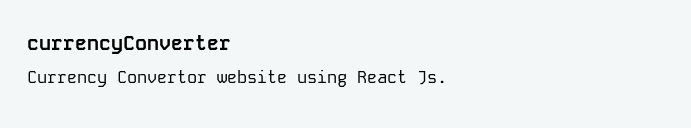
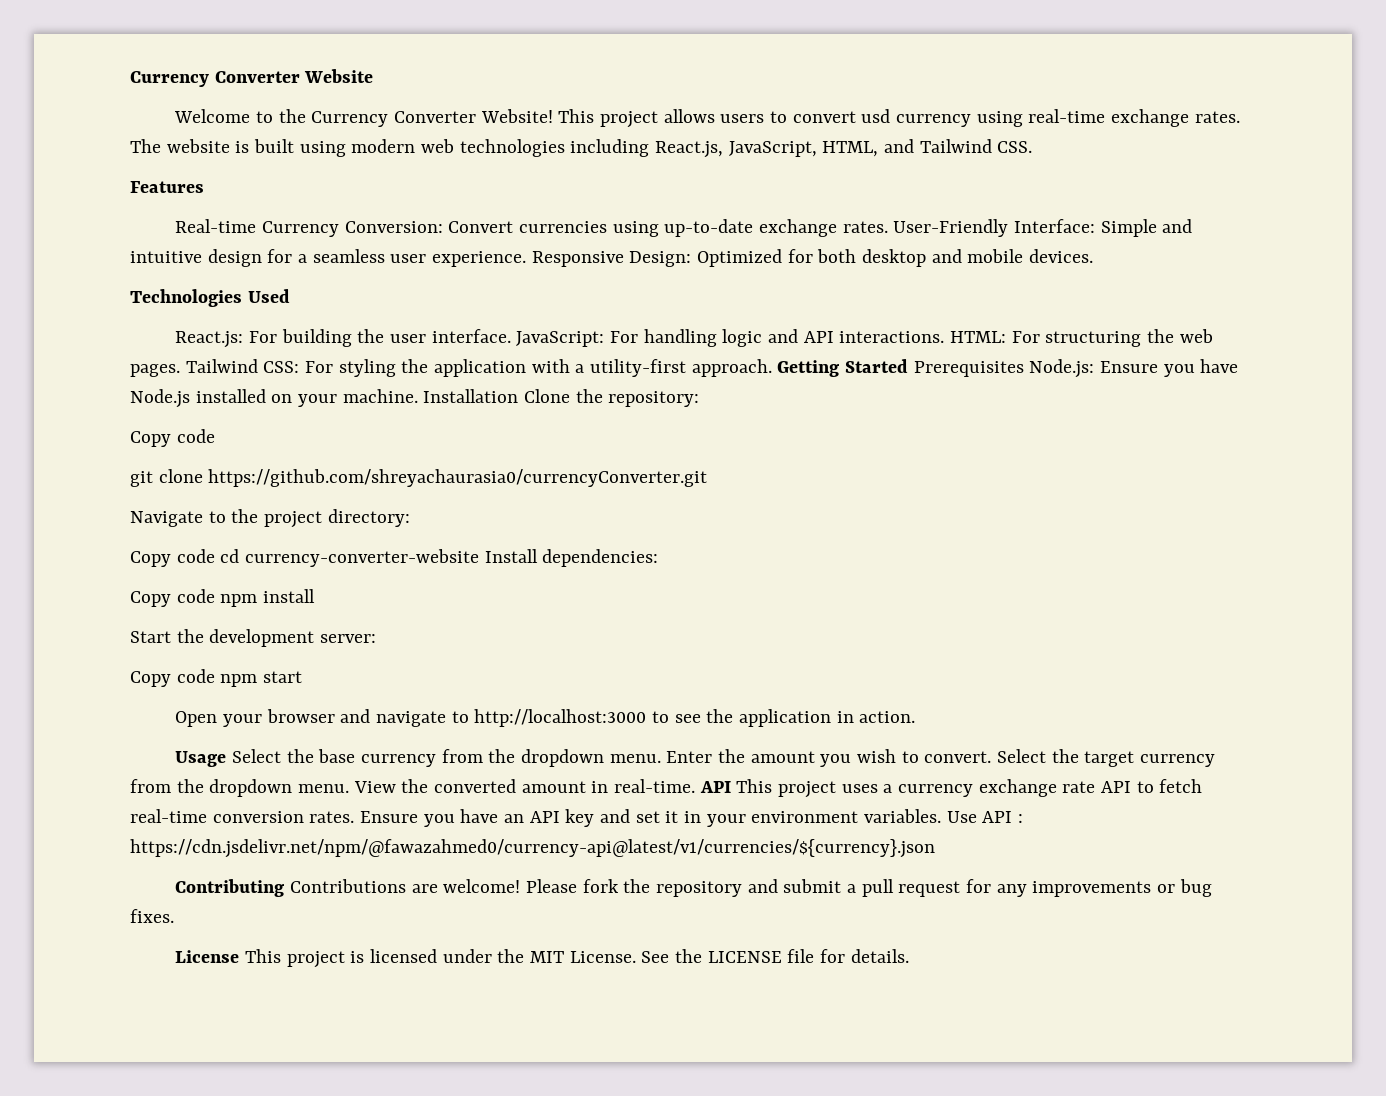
- currencyConverter
- Currency Convertor website using React Js.
+ Currency Converter Website
+ Welcome to the Currency Converter Website! This project allows users to convert usd currency using real-time exchange rates. The website is built using modern web technologies including React.js, JavaScript, HTML, and Tailwind CSS.
+ Features
+ Real-time Currency Conversion: Convert currencies using up-to-date exchange rates. User-Friendly Interface: Simple and intuitive design for a seamless user experience. Responsive Design: Optimized for both desktop and mobile devices.
+ Technologies Used
+ React.js: For building the user interface. JavaScript: For handling logic and API interactions. HTML: For structuring the web pages. Tailwind CSS: For styling the application with a utility-first approach. Getting Started Prerequisites Node.js: Ensure you have Node.js installed on your machine. Installation Clone the repository:
+ Copy code
+ git clone https://github.com/shreyachaurasia0/currencyConverter.git
+ Navigate to the project directory:
+ Copy code cd currency-converter-website Install dependencies:
+ Copy code npm install
+ Start the development server:
+ Copy code npm start
+ Open your browser and navigate to http://localhost:3000 to see the application in action.
+ Usage Select the base currency from the dropdown menu. Enter the amount you wish to convert. Select the target currency from the dropdown menu. View the converted amount in real-time. API This project uses a currency exchange rate API to fetch real-time conversion rates. Ensure you have an API key and set it in your environment variables. Use API : https://cdn.jsdelivr.net/npm/@fawazahmed0/currency-api@latest/v1/currencies/${currency}.json
+ Contributing Contributions are welcome! Please fork the repository and submit a pull request for any improvements or bug fixes.
+ License This project is licensed under the MIT License. See the LICENSE file for details.

